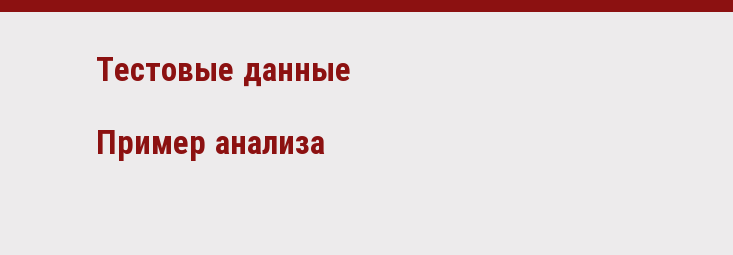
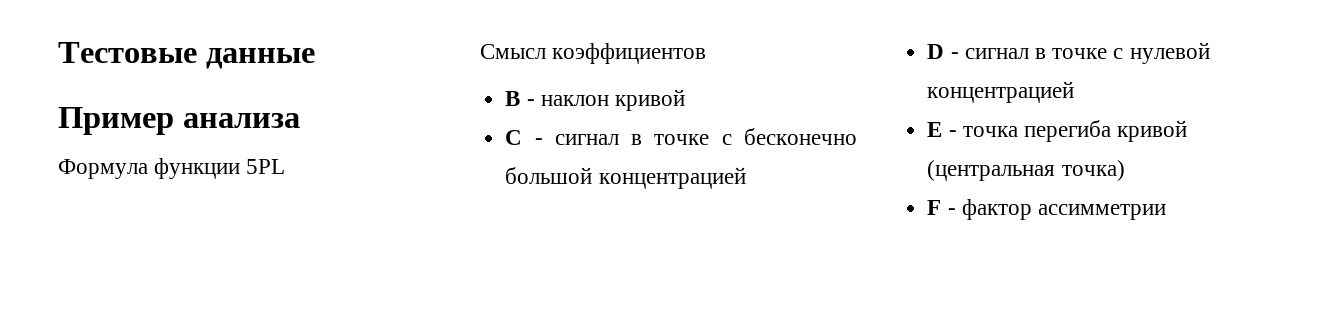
+ Формула функции 5PL
+ Смысл коэффициентов
+ B - наклон кривой
+ C - сигнал в точке с бесконечно большой концентрацией
+ D - сигнал в точке с нулевой концентрацией
+ E - точка перегиба кривой (центральная точка)
+ F - фактор ассимметрии

